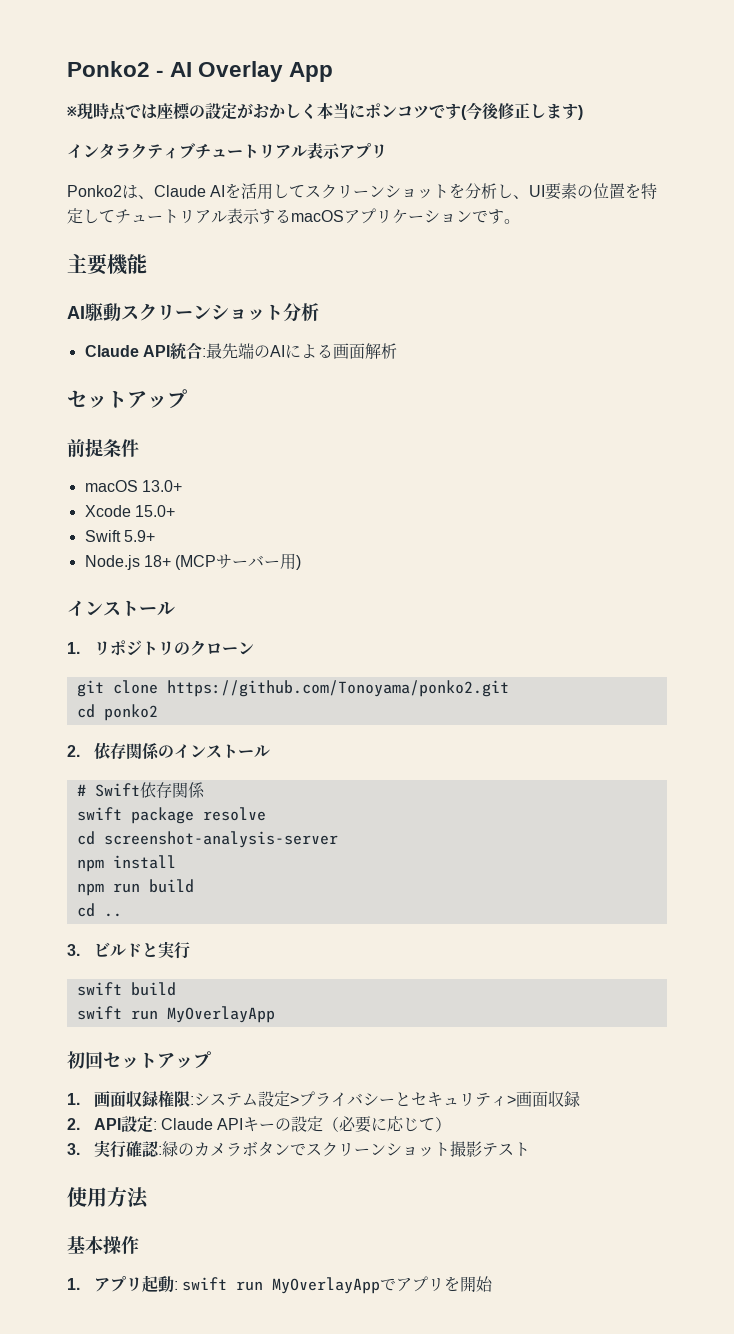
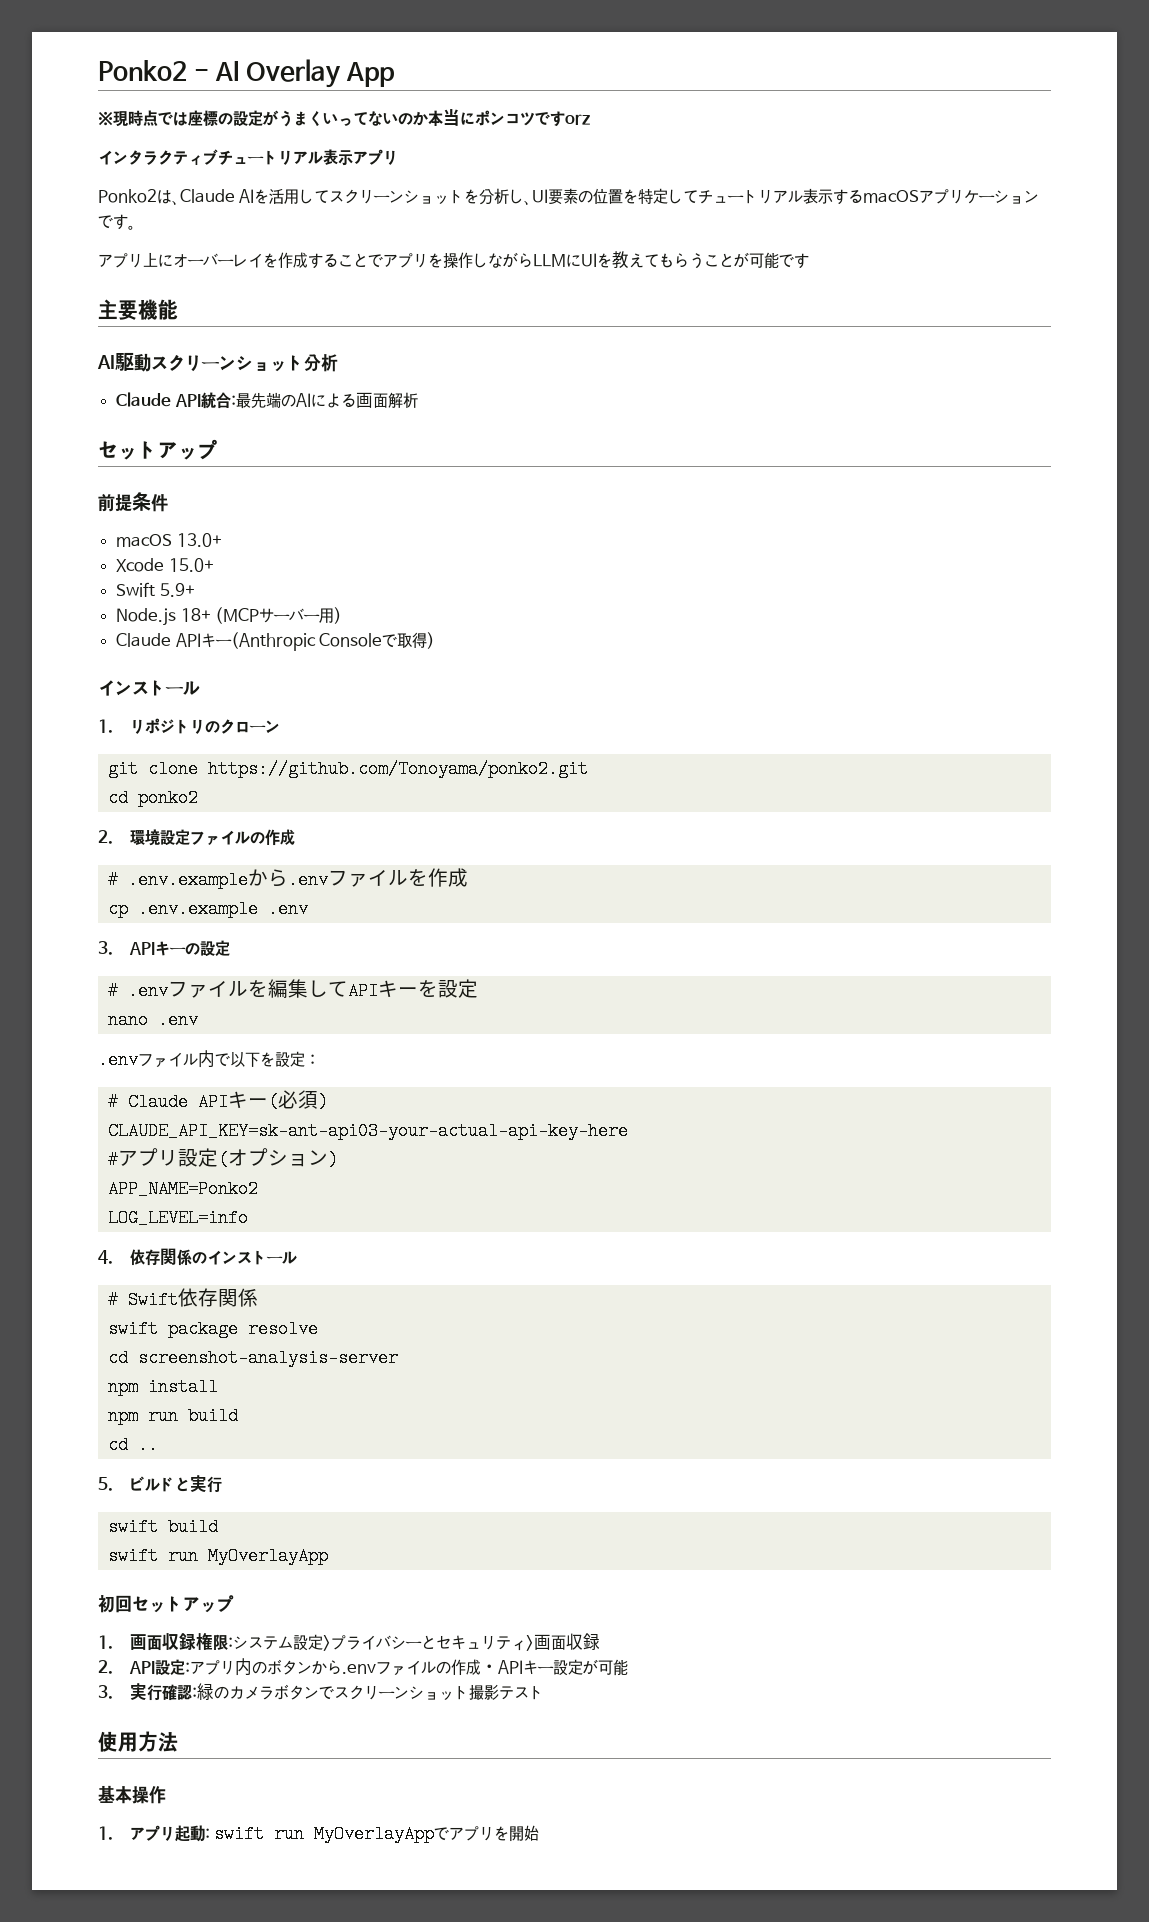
- ※現時点では座標の設定がおかしく本当にポンコツです(今後修正します)
+ ※現時点では座標の設定がうまくいってないのか本当にポンコツですorz
+ アプリ上にオーバーレイを作成することでアプリを操作しながらLLMにUIを教えてもらうことが可能です
+ Claude APIキー(Anthropic Consoleで取得)
- 2.依存関係のインストール
+ 2.環境設定ファイルの作成
+ # .env.exampleから.envファイルを作成
+ cp .env.example .env
+ 3. APIキーの設定
+ # .envファイルを編集してAPIキーを設定
+ nano .env
+ .envファイル内で以下を設定：
+ # Claude APIキー(必須)
+ CLAUDE_API_KEY=sk-ant-api03-your-actual-api-key-here
+ #アプリ設定(オプション)
+ APP_NAME=Ponko2
+ LOG_LEVEL=info
+ 4.依存関係のインストール
- 3.ビルドと実行
+ 5.ビルドと実行
- 2. API設定: Claude APIキーの設定（必要に応じて）
+ 2. API設定:アプリ内のボタンから.envファイルの作成・APIキー設定が可能

